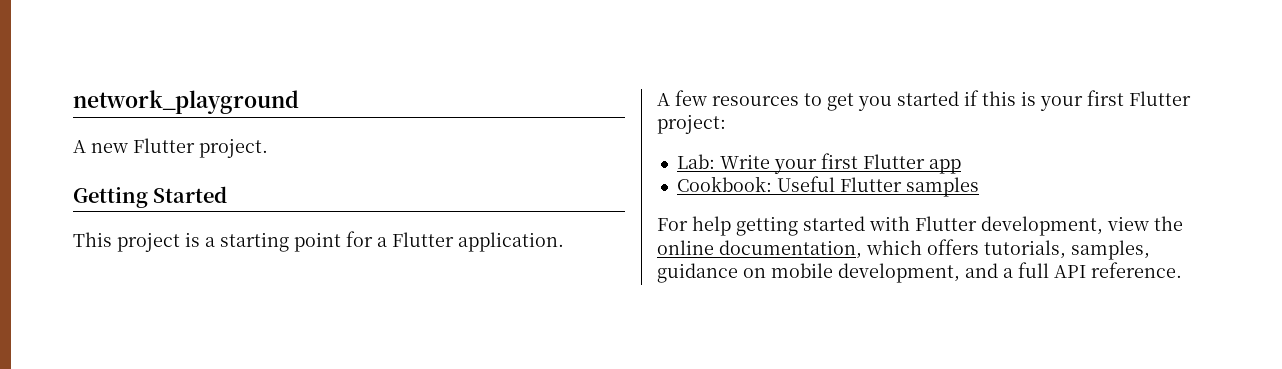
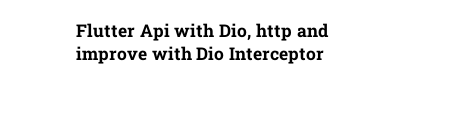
- network_playground
- A new Flutter project.
- Getting Started
- This project is a starting point for a Flutter application.
- A few resources to get you started if this is your first Flutter project:
- Lab: Write your first Flutter app
- Cookbook: Useful Flutter samples
- For help getting started with Flutter development, view the online documentation, which offers tutorials, samples, guidance on mobile development, and a full API reference.
+ Flutter Api with Dio, http and improve with Dio Interceptor

